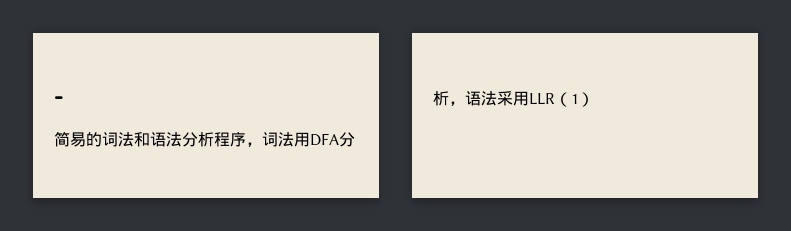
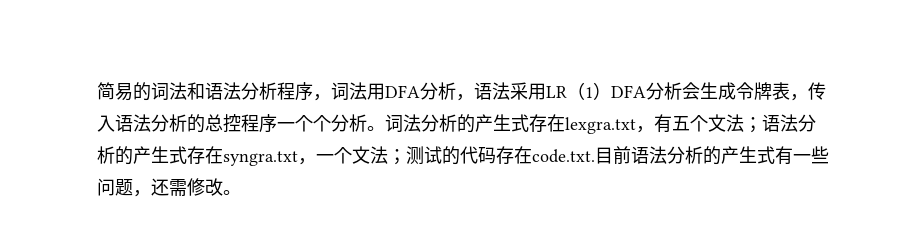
- -
- 简易的词法和语法分析程序，词法用DFA分析，语法采用LLR（1）
+ 简易的词法和语法分析程序，词法用DFA分析，语法采用LR（1）DFA分析会生成令牌表，传入语法分析的总控程序一个个分析。词法分析的产生式存在lexgra.txt，有五个文法；语法分析的产生式存在syngra.txt，一个文法；测试的代码存在code.txt.目前语法分析的产生式有一些问题，还需修改。

